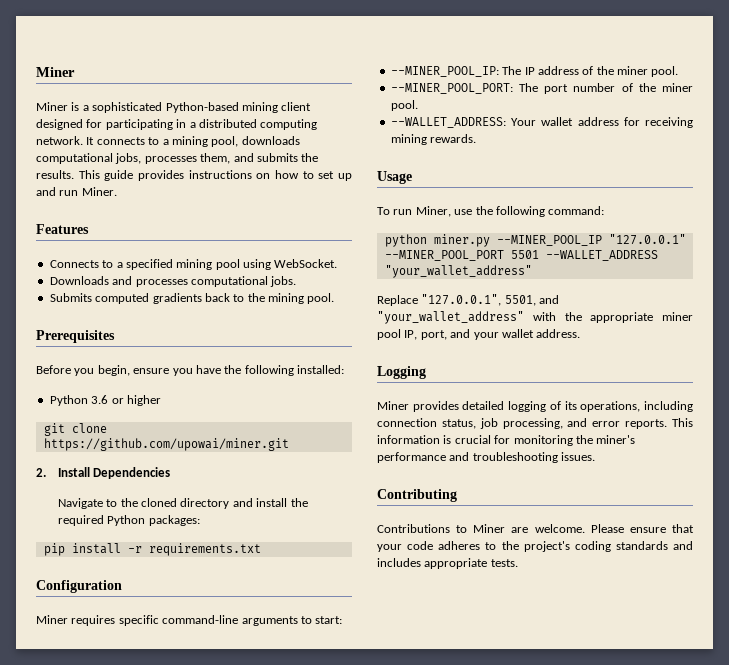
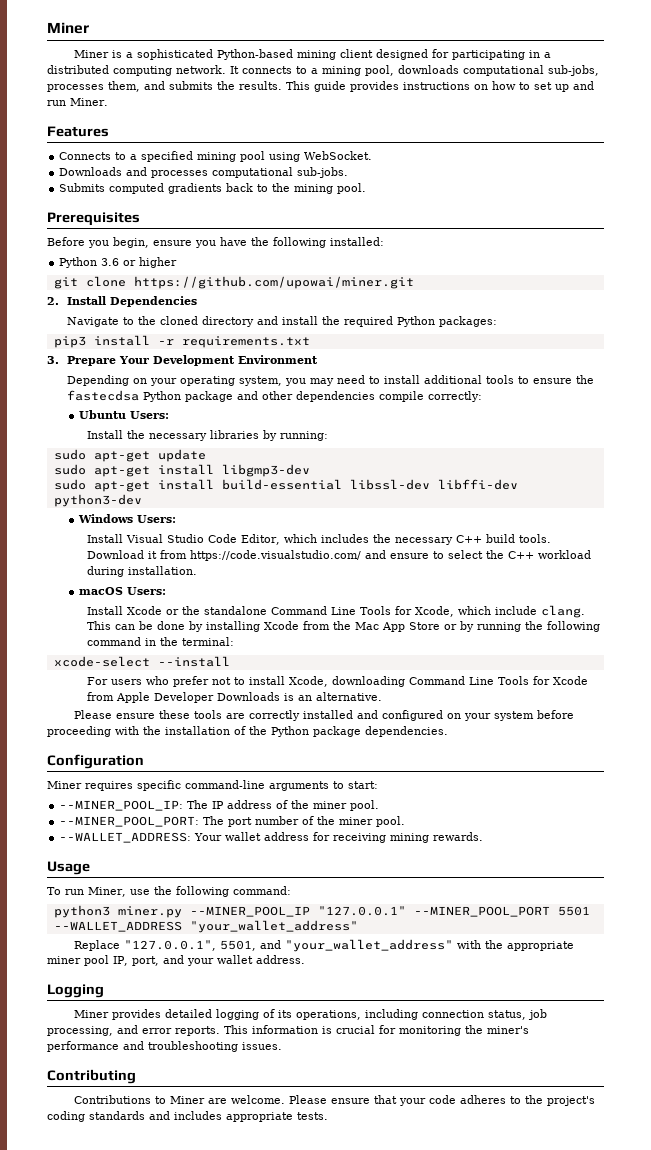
- It connects to a mining pool, downloads computational jobs, processes them, and submits the results.
+ It connects to a mining pool, downloads computational sub-jobs, processes them, and submits the results.
- Downloads and processes computational jobs.
+ Downloads and processes computational sub-jobs.
- pip install -r requirements.txt
+ pip3 install -r requirements.txt
+ 3. Prepare Your Development Environment
+ Depending on your operating system, you may need to install additional tools to ensure the fastecdsa Python package and other dependencies compile correctly:
+ Ubuntu Users:
+ Install the necessary libraries by running:
+ sudo apt-get update
+ sudo apt-get install libgmp3-dev
+ sudo apt-get install build-essential libssl-dev libffi-dev python3-dev
+ Windows Users:
+ Install Visual Studio Code Editor, which includes the necessary C++ build tools. Download it from https://code.visualstudio.com/ and ensure to select the C++ workload during installation.
+ macOS Users:
+ Install Xcode or the standalone Command Line Tools for Xcode, which include clang. This can be done by installing Xcode from the Mac App Store or by running the following command in the terminal:
+ xcode-select --install
+ For users who prefer not to install Xcode, downloading Command Line Tools for Xcode from Apple Developer Downloads is an alternative.
+ Please ensure these tools are correctly installed and configured on your system before proceeding with the installation of the Python package dependencies.
- python miner.py --MINER_POOL_IP "127.0.0.1" --MINER_POOL_PORT 5501 --WALLET_ADDRESS "your_wallet_address"
+ python3 miner.py --MINER_POOL_IP "127.0.0.1" --MINER_POOL_PORT 5501 --WALLET_ADDRESS "your_wallet_address"

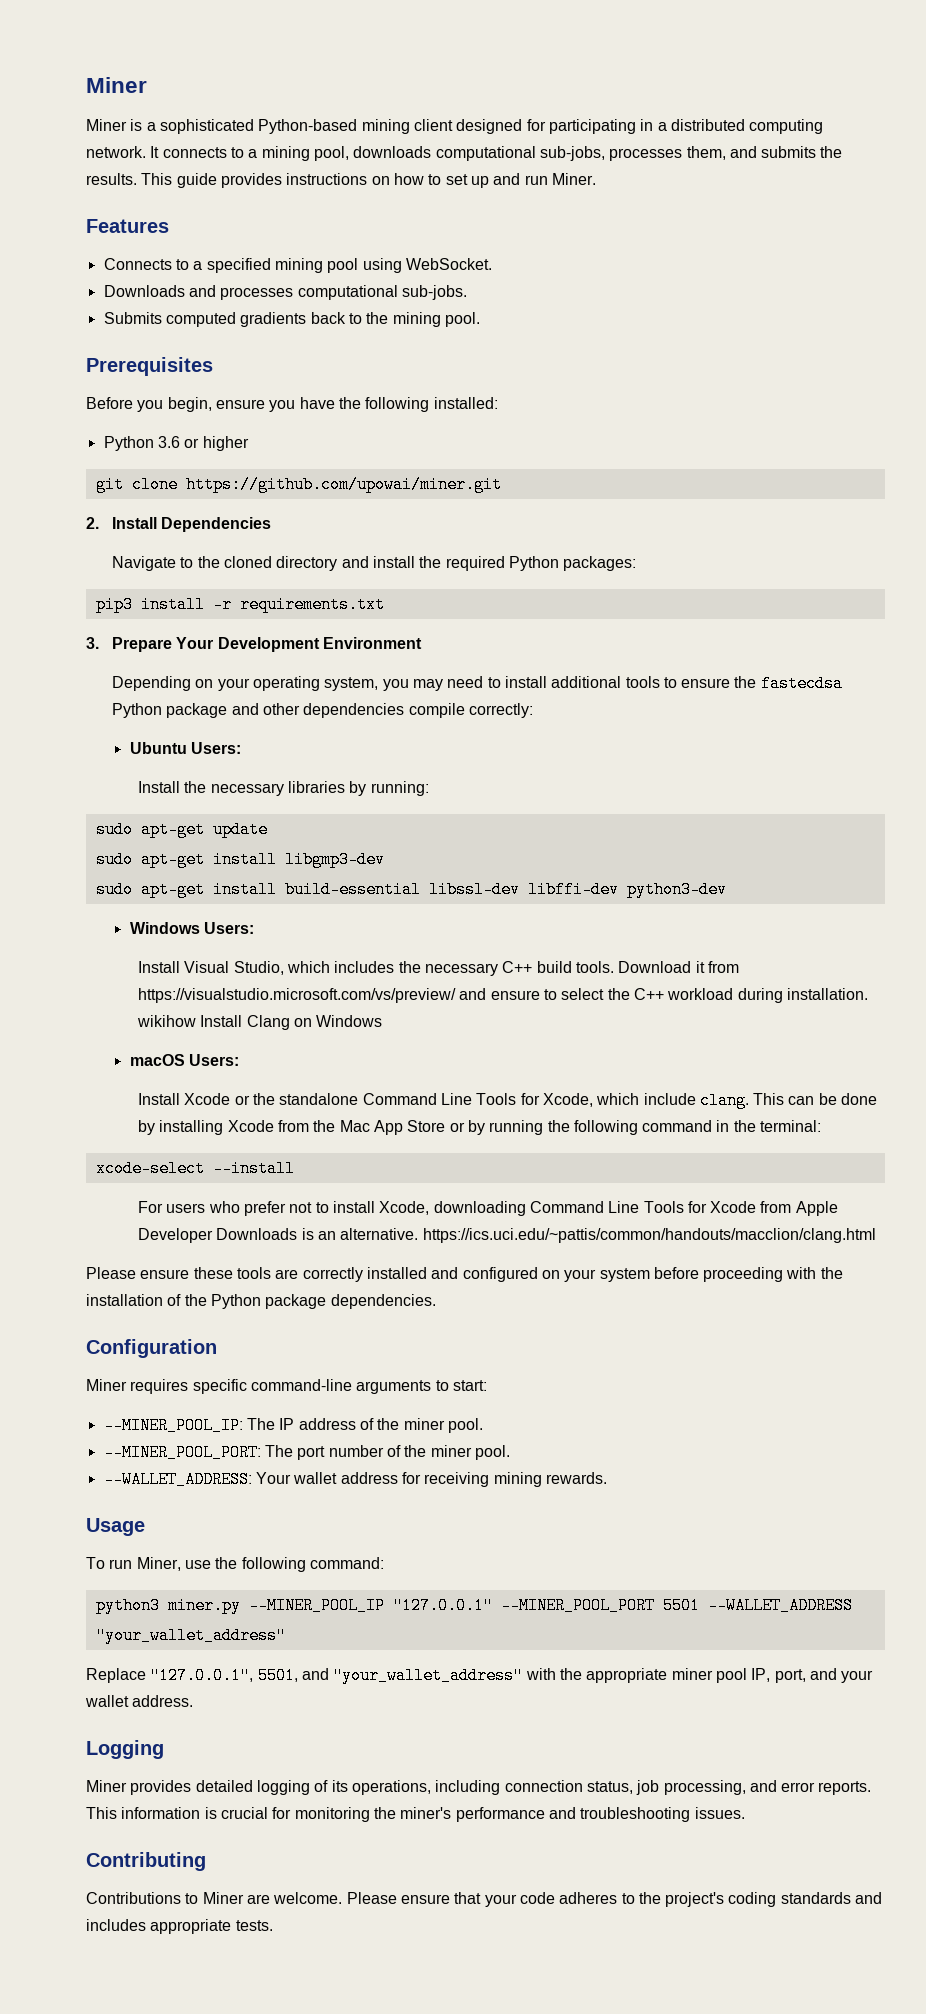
- Install Visual Studio Code Editor, which includes the necessary C++ build tools.
+ Install Visual Studio, which includes the necessary C++ build tools.
- Download it from https://code.visualstudio.com/ and ensure to select the C++ workload during installation.
+ Download it from https://visualstudio.microsoft.com/vs/preview/ and ensure to select the C++ workload during installation. wikihow Install Clang on Windows
- For users who prefer not to install Xcode, downloading Command Line Tools for Xcode from Apple Developer Downloads is an alternative.
+ For users who prefer not to install Xcode, downloading Command Line Tools for Xcode from Apple Developer Downloads is an alternative. https://ics.uci.edu/~pattis/common/handouts/macclion/clang.html

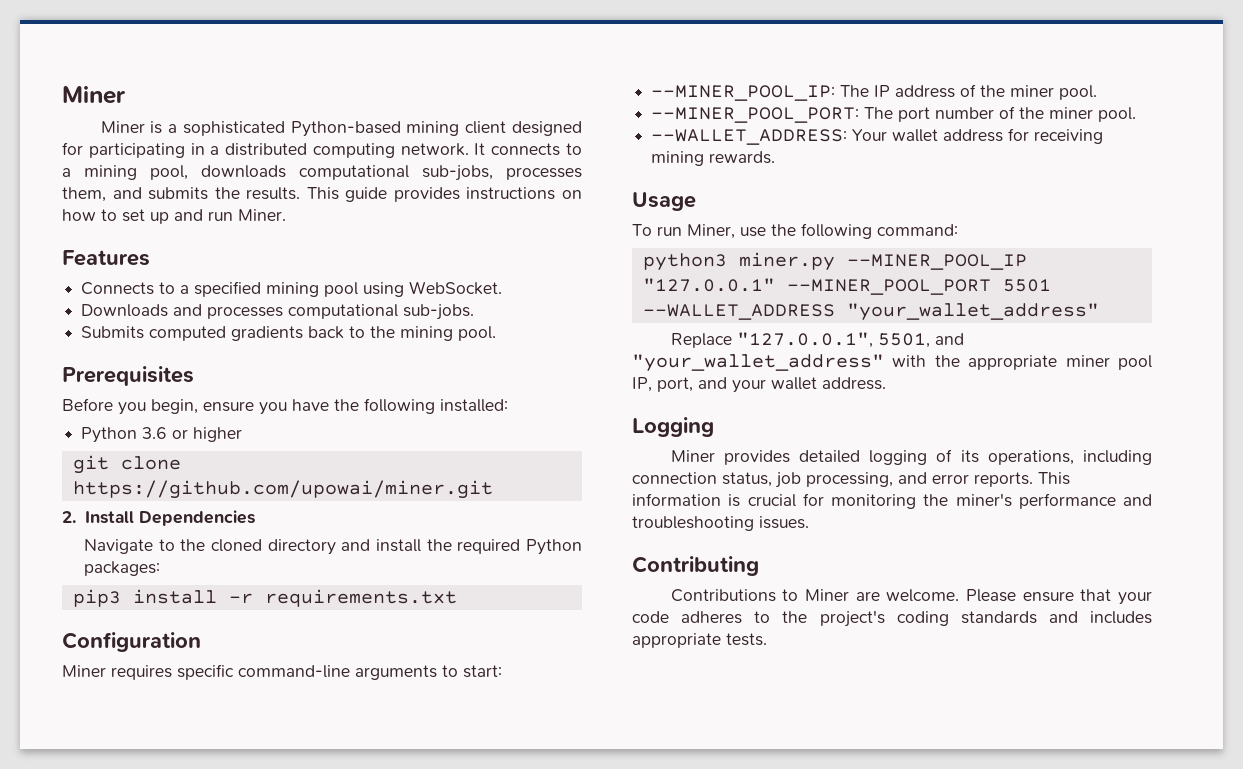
- 3. Prepare Your Development Environment
- Depending on your operating system, you may need to install additional tools to ensure the fastecdsa Python package and other dependencies compile correctly:
- Ubuntu Users:
- Install the necessary libraries by running:
- sudo apt-get update
- sudo apt-get install libgmp3-dev
- sudo apt-get install build-essential libssl-dev libffi-dev python3-dev
- Windows Users:
- Install Visual Studio, which includes the necessary C++ build tools. Download it from https://visualstudio.microsoft.com/vs/preview/ and ensure to select the C++ workload during installation. wikihow Install Clang on Windows
- macOS Users:
- Install Xcode or the standalone Command Line Tools for Xcode, which include clang. This can be done by installing Xcode from the Mac App Store or by running the following command in the terminal:
- xcode-select --install
- For users who prefer not to install Xcode, downloading Command Line Tools for Xcode from Apple Developer Downloads is an alternative. https://ics.uci.edu/~pattis/common/handouts/macclion/clang.html
- Please ensure these tools are correctly installed and configured on your system before proceeding with the installation of the Python package dependencies.

